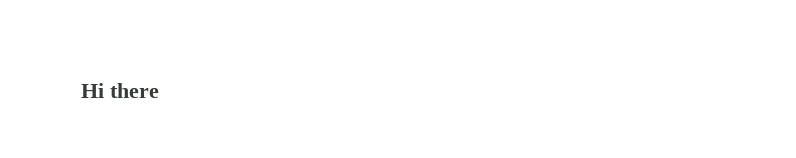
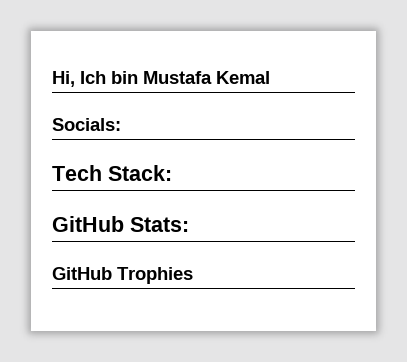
- Hi there
+ Hi, Ich bin Mustafa Kemal
+ Socials:
+ Tech Stack:
+ GitHub Stats:
+ GitHub Trophies

